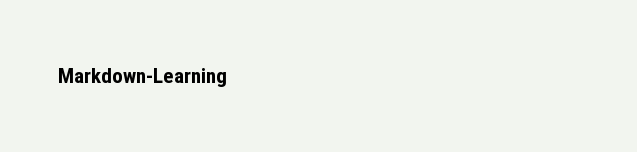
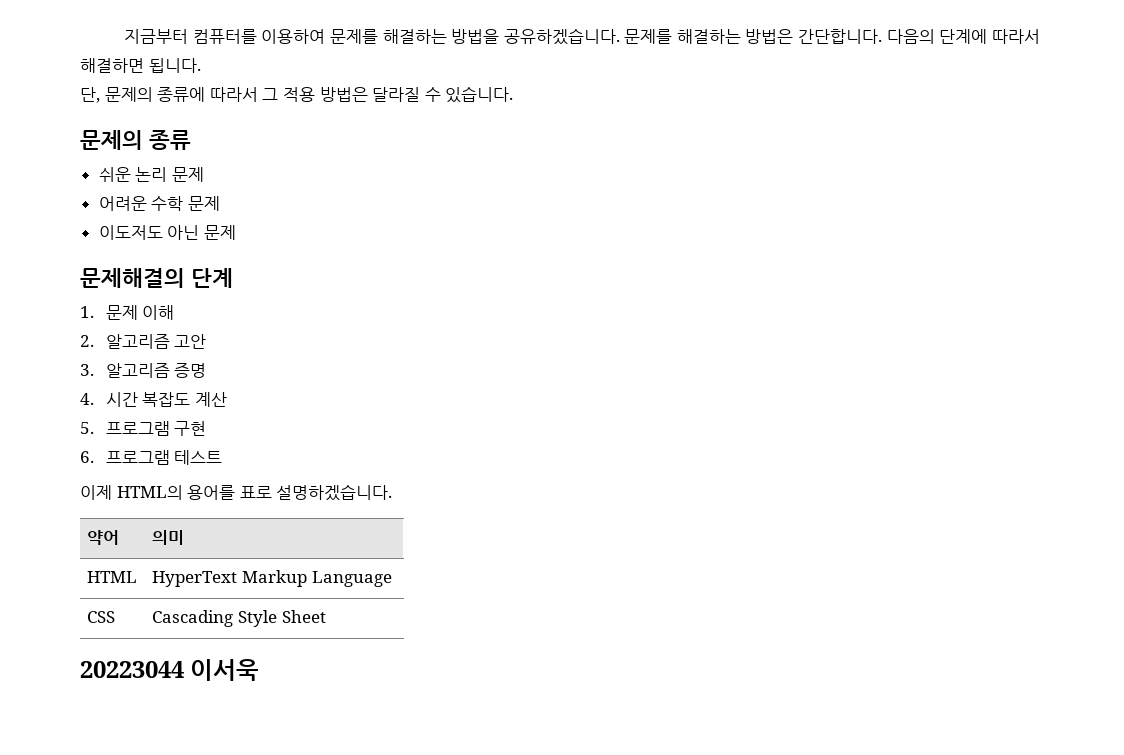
- Markdown-Learning
+ 지금부터 컴퓨터를 이용하여 문제를 해결하는 방법을 공유하겠습니다. 문제를 해결하는 방법은 간단합니다. 다음의 단계에 따라서 해결하면 됩니다.
+ 단, 문제의 종류에 따라서 그 적용 방법은 달라질 수 있습니다.
+ 문제의 종류
+ 쉬운 논리 문제
+ 어려운 수학 문제
+ 이도저도 아닌 문제
+ 문제해결의 단계
+ 1. 문제 이해
+ 2. 알고리즘 고안
+ 3. 알고리즘 증명
+ 4. 시간 복잡도 계산
+ 5. 프로그램 구현
+ 6. 프로그램 테스트
+ 이제 HTML의 용어를 표로 설명하겠습니다.
+ 약어 | 의미
+ HTML | HyperText Markup Language
+ CSS | Cascading Style Sheet
+ 20223044 이서욱

